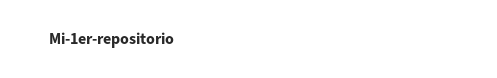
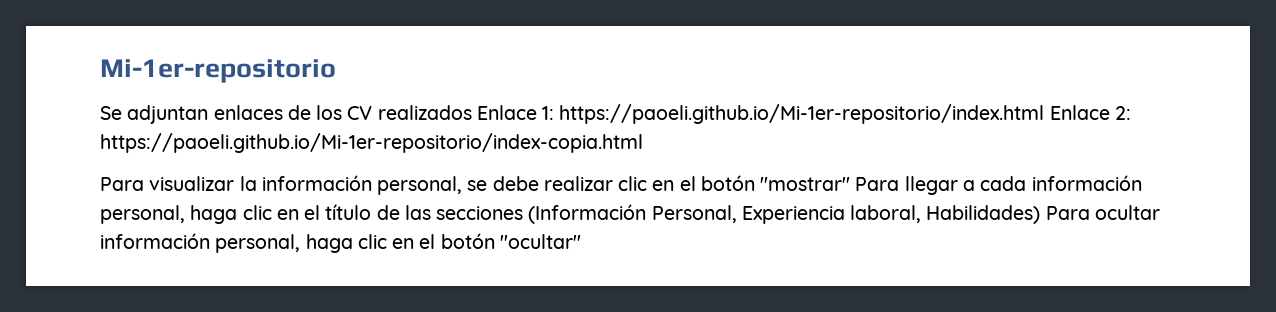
+ Se adjuntan enlaces de los CV realizados Enlace 1: https://paoeli.github.io/Mi-1er-repositorio/index.html Enlace 2: https://paoeli.github.io/Mi-1er-repositorio/index-copia.html
+ Para visualizar la información personal, se debe realizar clic en el botón "mostrar" Para llegar a cada información personal, haga clic en el título de las secciones (Información Personal, Experiencia laboral, Habilidades) Para ocultar información personal, haga clic en el botón "ocultar"

